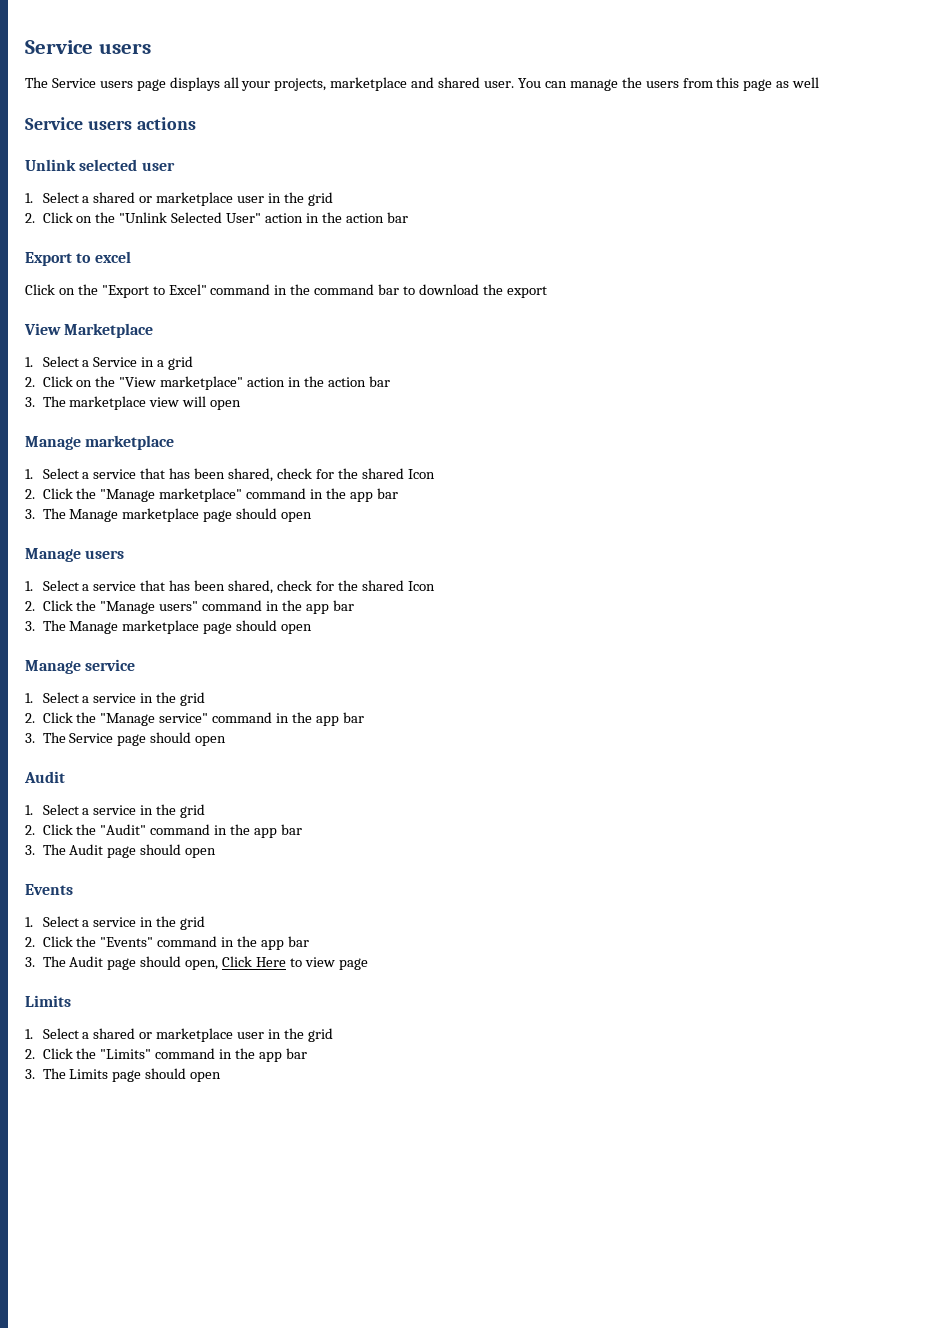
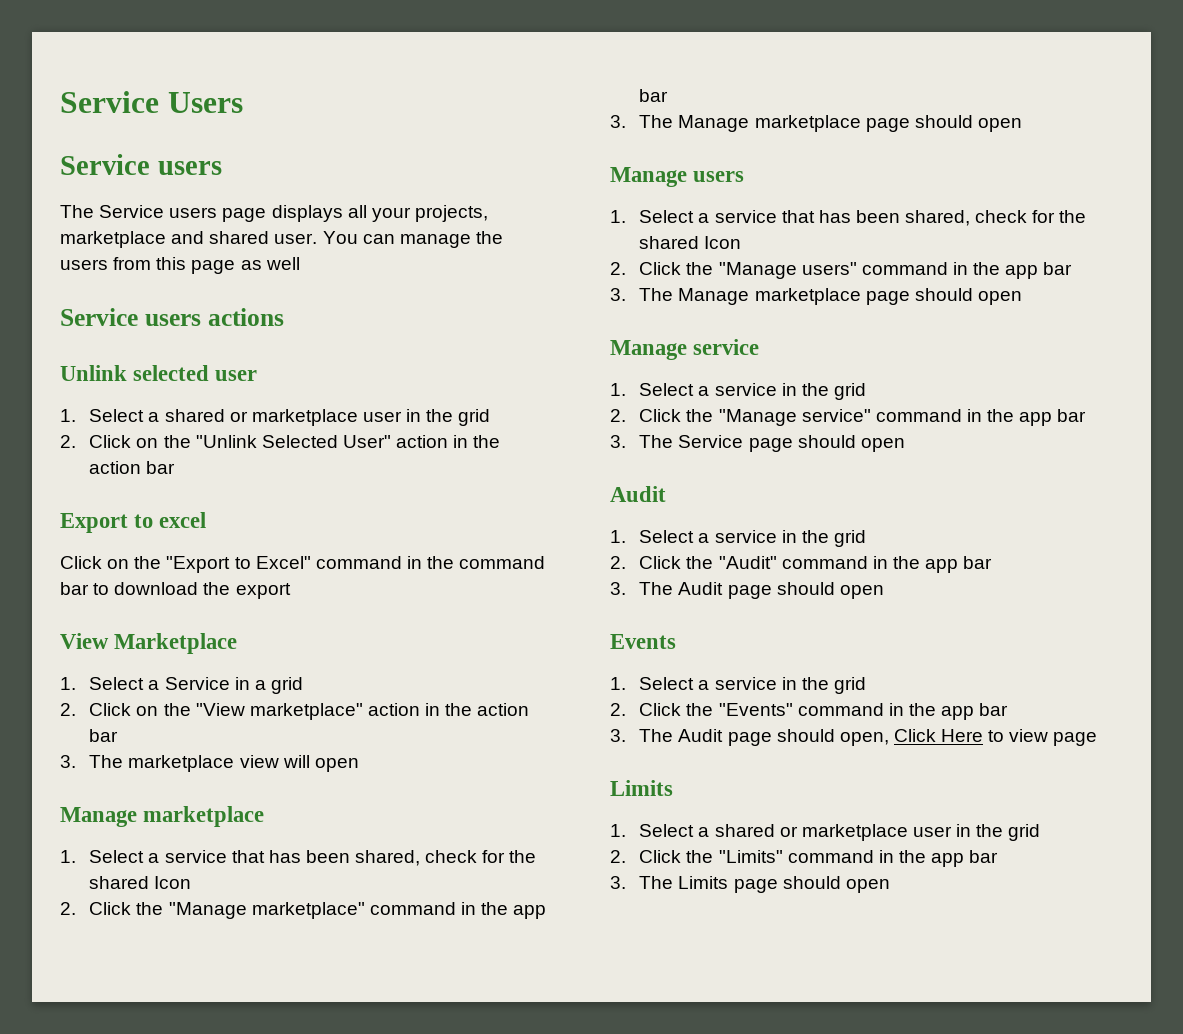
+ Service Users

